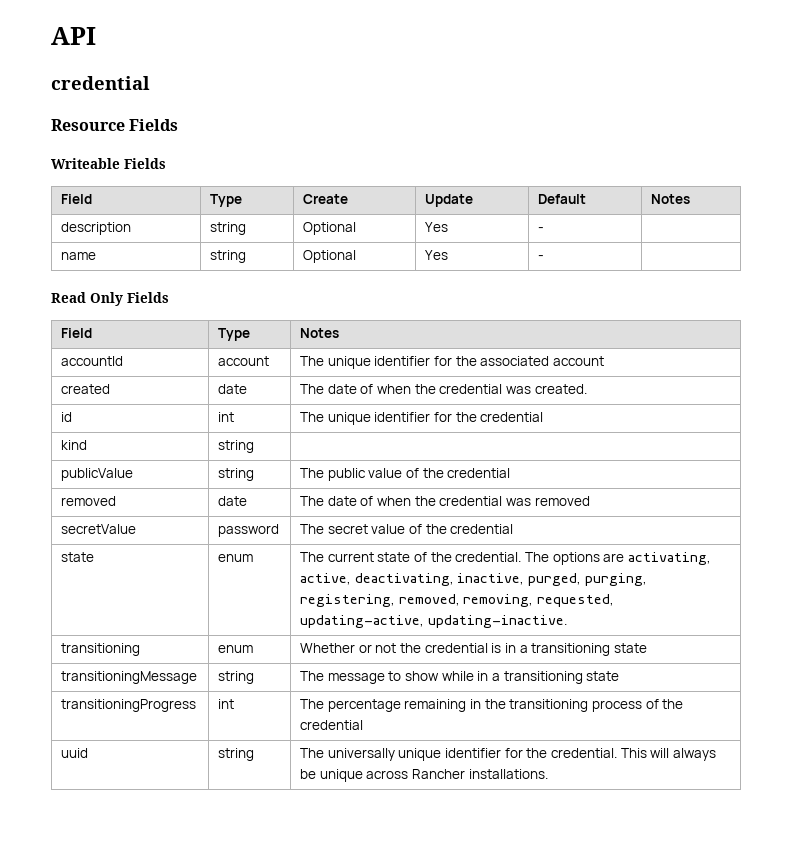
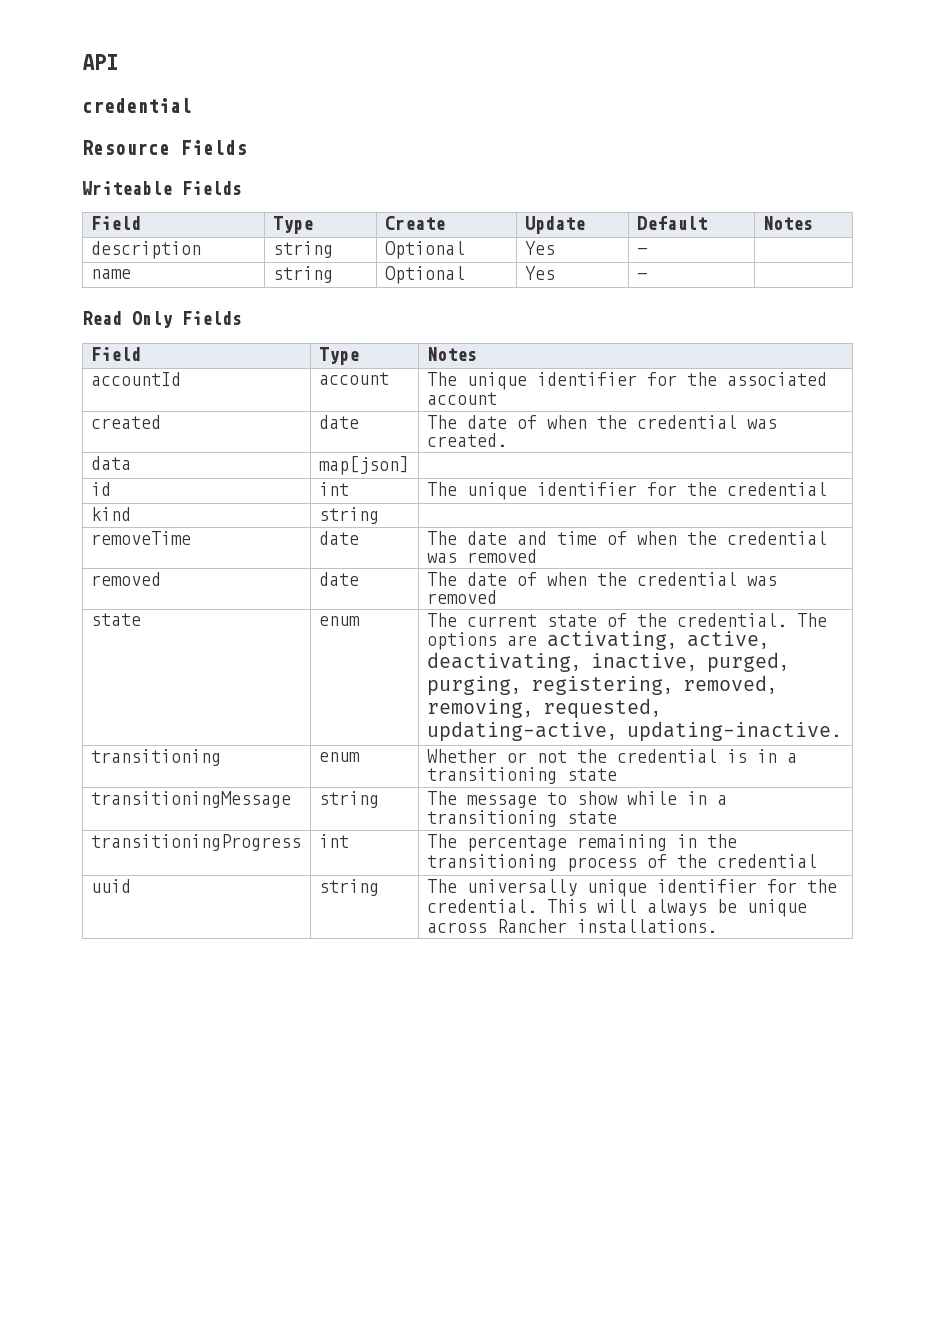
+ data | map[json] |
- publicValue | string | The public value of the credential
+ removeTime | date | The date and time of when the credential was removed
- secretValue | password | The secret value of the credential

